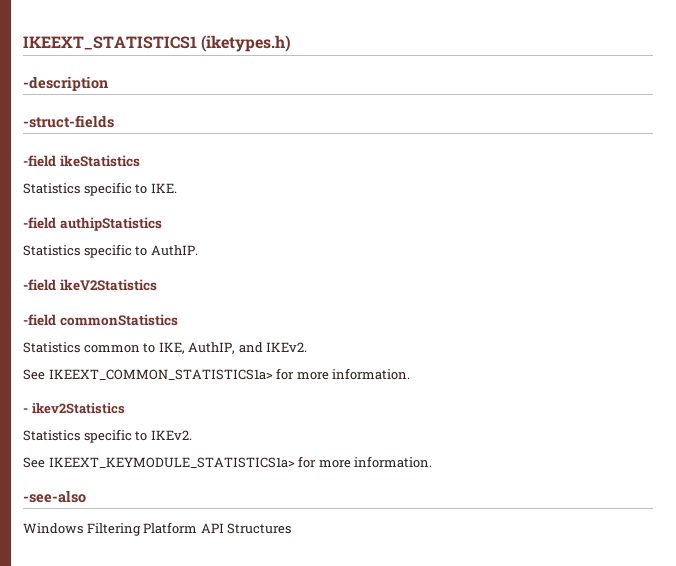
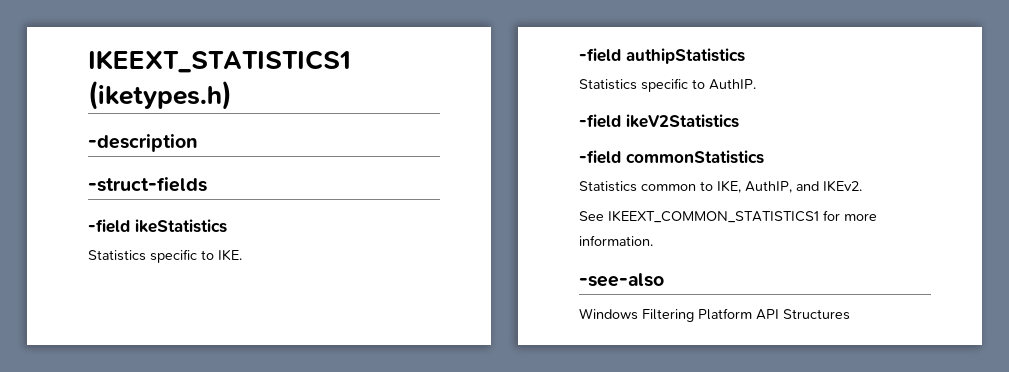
- See IKEEXT_COMMON_STATISTICS1a> for more information.
- - ikev2Statistics
- Statistics specific to IKEv2.
- See IKEEXT_KEYMODULE_STATISTICS1a> for more information.
+ See IKEEXT_COMMON_STATISTICS1 for more information.

